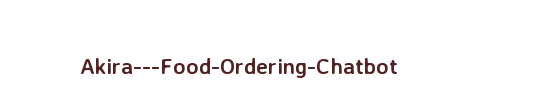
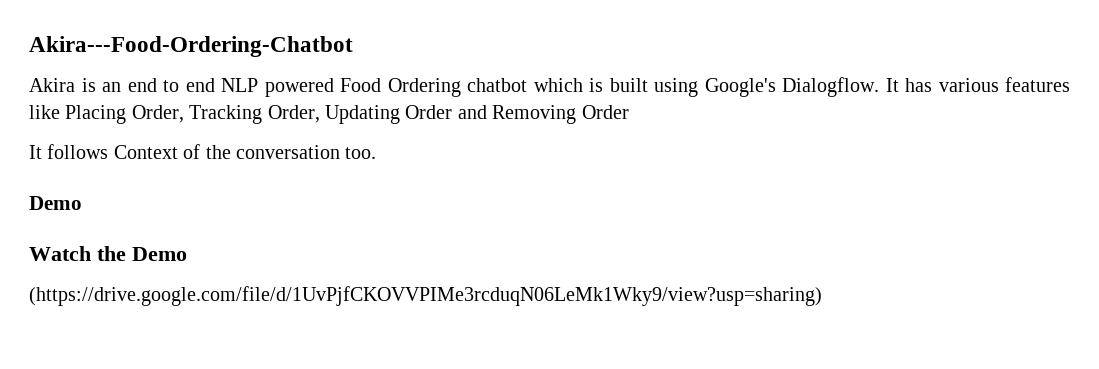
+ Akira is an end to end NLP powered Food Ordering chatbot which is built using Google's Dialogflow. It has various features like Placing Order, Tracking Order, Updating Order and Removing Order
+ It follows Context of the conversation too.
+ Demo
+ Watch the Demo
+ (https://drive.google.com/file/d/1UvPjfCKOVVPIMe3rcduqN06LeMk1Wky9/view?usp=sharing)

